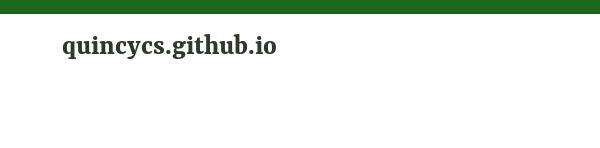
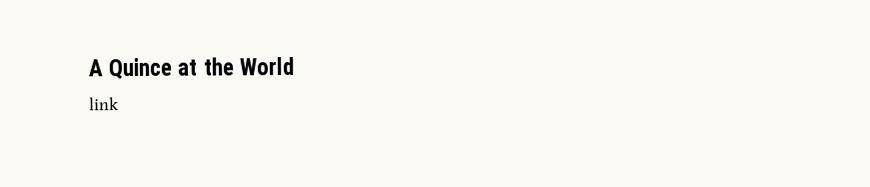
- quincycs.github.io
+ A Quince at the World
+ link

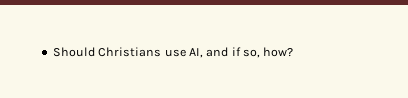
- A Quince at the World
- link
+ Should Christians use AI, and if so, how?

